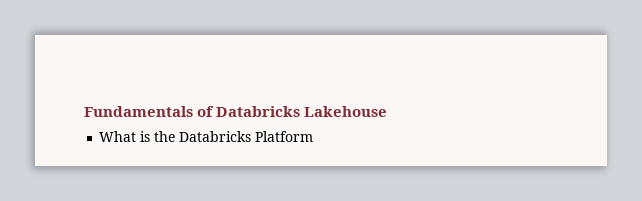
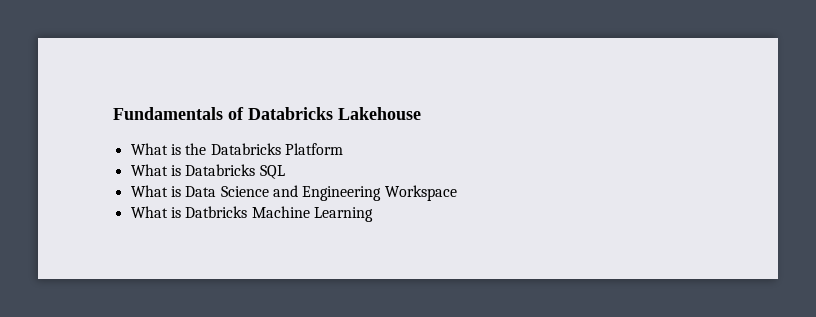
+ What is Databricks SQL
+ What is Data Science and Engineering Workspace
+ What is Datbricks Machine Learning

